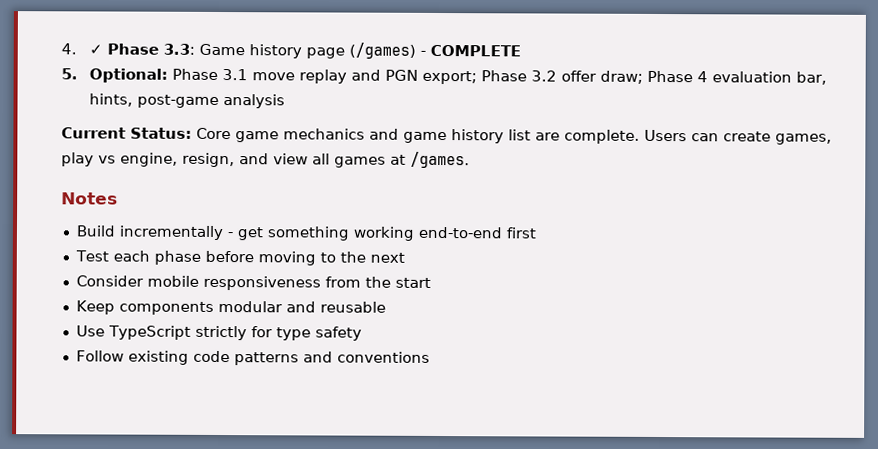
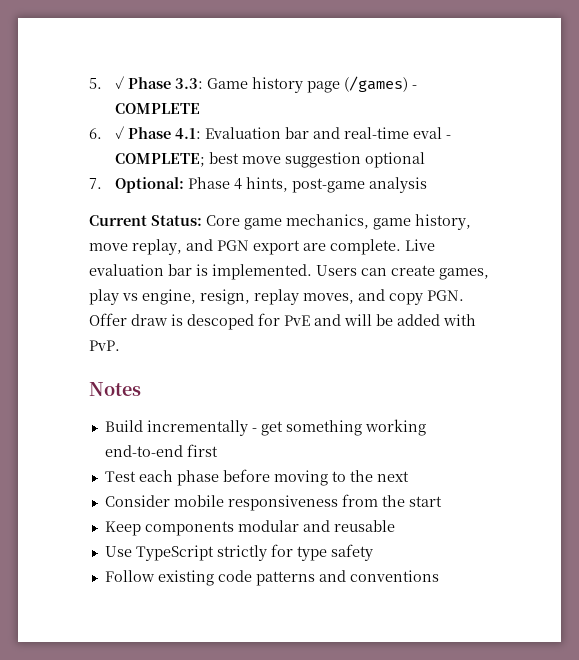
- 4. ✓ Phase 3.3: Game history page (/games) - COMPLETE
+ 5. ✓ Phase 3.3: Game history page (/games) - COMPLETE
- 5. Optional: Phase 3.1 move replay and PGN export; Phase 3.2 offer draw; Phase 4 evaluation bar, hints, post-game analysis
+ 6. ✓ Phase 4.1: Evaluation bar and real-time eval - COMPLETE; best move suggestion optional
+ 7. Optional: Phase 4 hints, post-game analysis
- Current Status: Core game mechanics and game history list are complete.
+ Current Status: Core game mechanics, game history, move replay, and PGN export are complete. Live evaluation bar is implemented.
- Users can create games, play vs engine, resign, and view all games at /games.
+ Users can create games, play vs engine, resign, replay moves, and copy PGN. Offer draw is descoped for PvE and will be added with PvP.

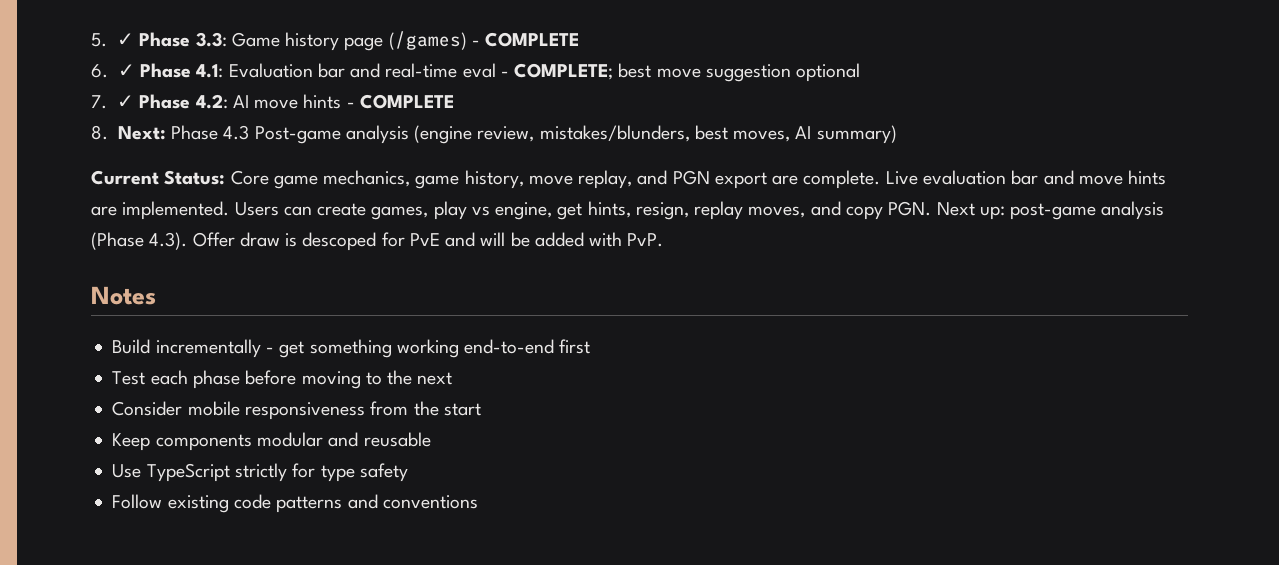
- 7. Optional: Phase 4 hints, post-game analysis
+ 7. ✓ Phase 4.2: AI move hints - COMPLETE
+ 8. Next: Phase 4.3 Post-game analysis (engine review, mistakes/blunders, best moves, AI summary)
- Live evaluation bar is implemented.
+ Live evaluation bar and move hints are implemented.
- Users can create games, play vs engine, resign, replay moves, and copy PGN. Offer draw is descoped for PvE and will be added with PvP.
+ Users can create games, play vs engine, get hints, resign, replay moves, and copy PGN. Next up: post-game analysis (Phase 4.3). Offer draw is descoped for PvE and will be added with PvP.

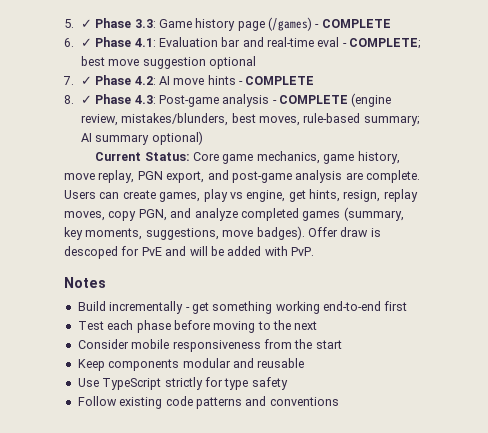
- 8. Next: Phase 4.3 Post-game analysis (engine review, mistakes/blunders, best moves, AI summary)
+ 8. ✓ Phase 4.3: Post-game analysis - COMPLETE (engine review, mistakes/blunders, best moves, rule-based summary; AI summary optional)
- Current Status: Core game mechanics, game history, move replay, and PGN export are complete. Live evaluation bar and move hints are implemented.
+ Current Status: Core game mechanics, game history, move replay, PGN export, and post-game analysis are complete.
- Users can create games, play vs engine, get hints, resign, replay moves, and copy PGN. Next up: post-game analysis (Phase 4.3). Offer draw is descoped for PvE and will be added with PvP.
+ Users can create games, play vs engine, get hints, resign, replay moves, copy PGN, and analyze completed games (summary, key moments, suggestions, move badges). Offer draw is descoped for PvE and will be added with PvP.

